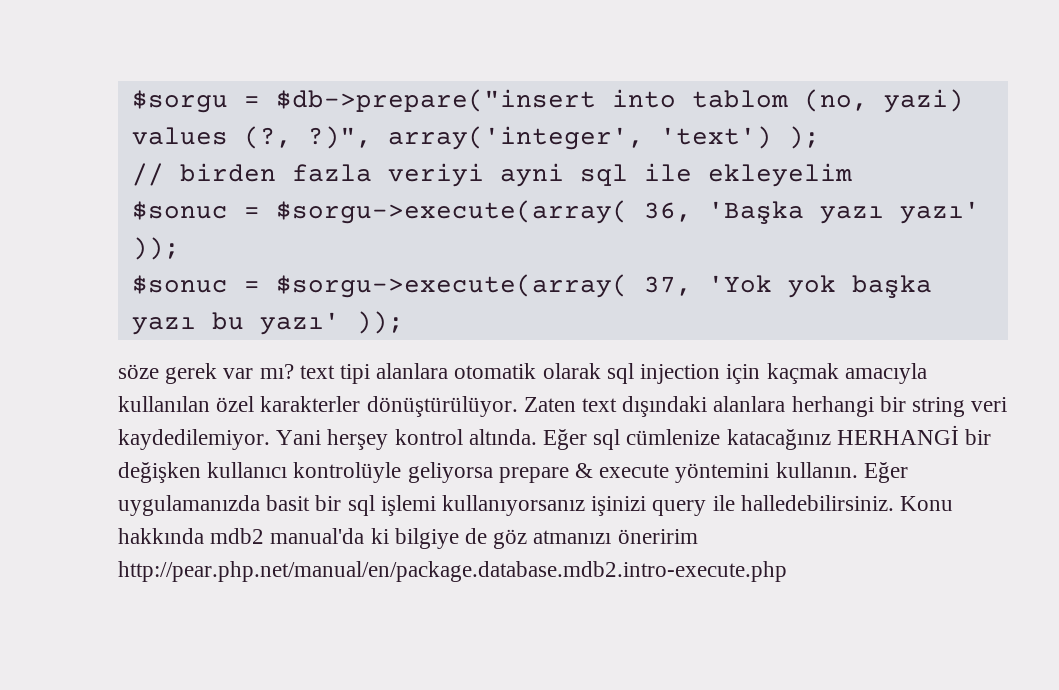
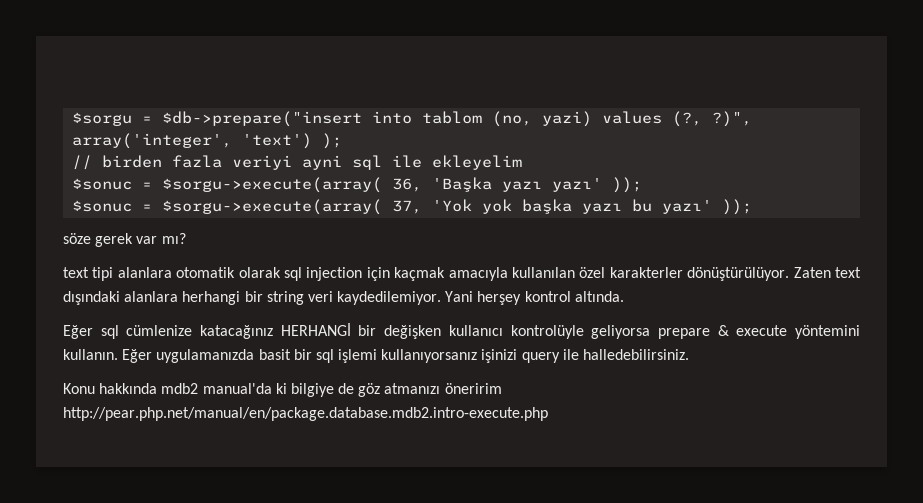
- söze gerek var mı? text tipi alanlara otomatik olarak sql injection için kaçmak amacıyla kullanılan özel karakterler dönüştürülüyor.
+ söze gerek var mı?
+ text tipi alanlara otomatik olarak sql injection için kaçmak amacıyla kullanılan özel karakterler dönüştürülüyor.
- Yani herşey kontrol altında. Eğer sql cümlenize katacağınız HERHANGİ bir değişken kullanıcı kontrolüyle geliyorsa prepare & execute yöntemini kullanın.
+ Yani herşey kontrol altında.
+ Eğer sql cümlenize katacağınız HERHANGİ bir değişken kullanıcı kontrolüyle geliyorsa prepare & execute yöntemini kullanın.
- Eğer uygulamanızda basit bir sql işlemi kullanıyorsanız işinizi query ile halledebilirsiniz. Konu hakkında mdb2 manual'da ki bilgiye de göz atmanızı öneririm http://pear.php.net/manual/en/package.database.mdb2.intro-execute.php
+ Eğer uygulamanızda basit bir sql işlemi kullanıyorsanız işinizi query ile halledebilirsiniz.
+ Konu hakkında mdb2 manual'da ki bilgiye de göz atmanızı öneririm http://pear.php.net/manual/en/package.database.mdb2.intro-execute.php

